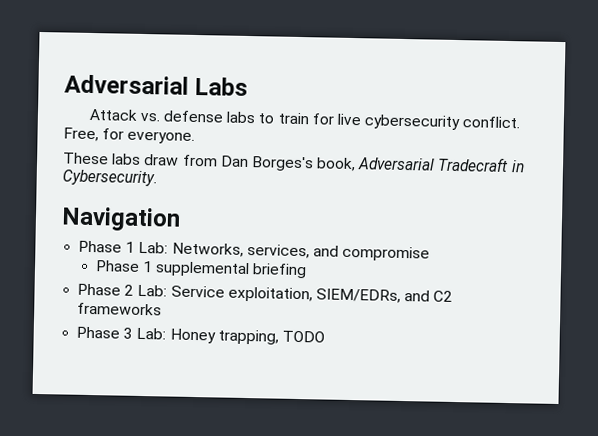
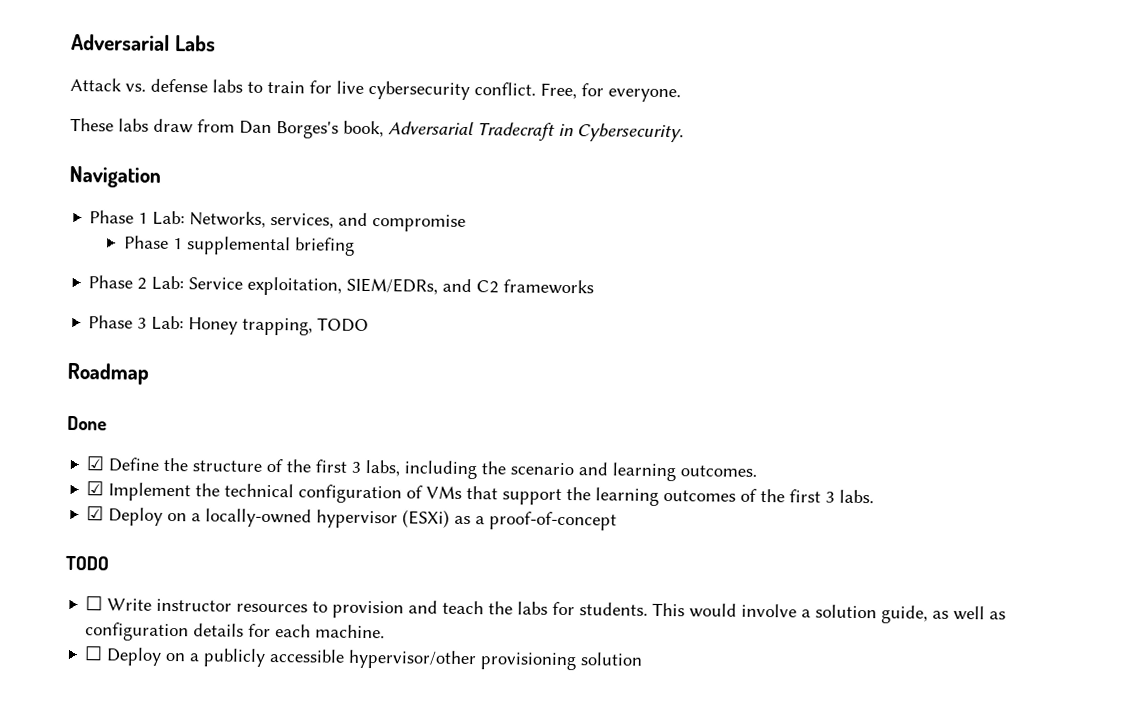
+ Roadmap
+ Done
+ ☑ Define the structure of the first 3 labs, including the scenario and learning outcomes.
+ ☑ Implement the technical configuration of VMs that support the learning outcomes of the first 3 labs.
+ ☑ Deploy on a locally-owned hypervisor (ESXi) as a proof-of-concept
+ TODO
+ ☐ Write instructor resources to provision and teach the labs for students. This would involve a solution guide, as well as configuration details for each machine.
+ ☐ Deploy on a publicly accessible hypervisor/other provisioning solution

